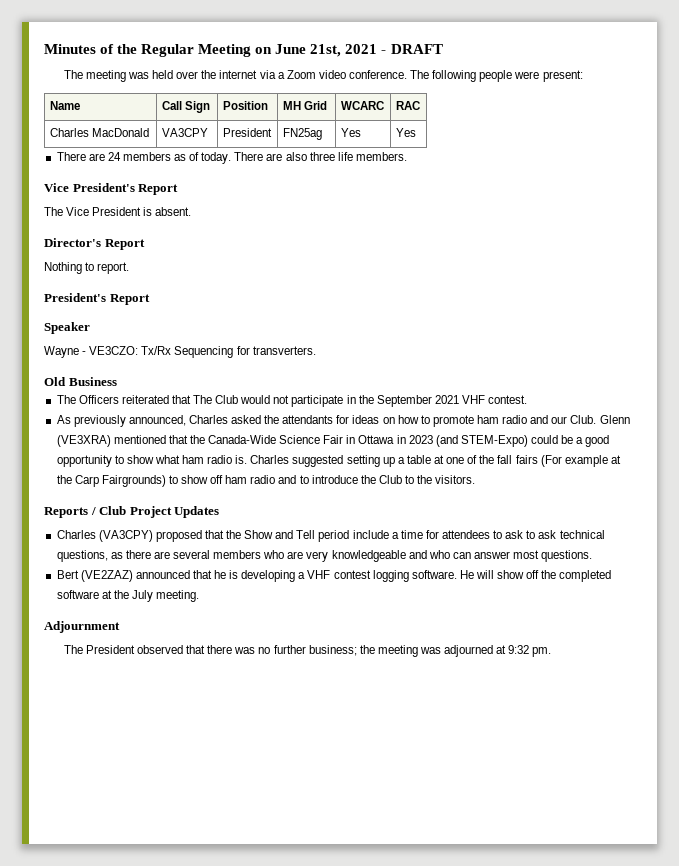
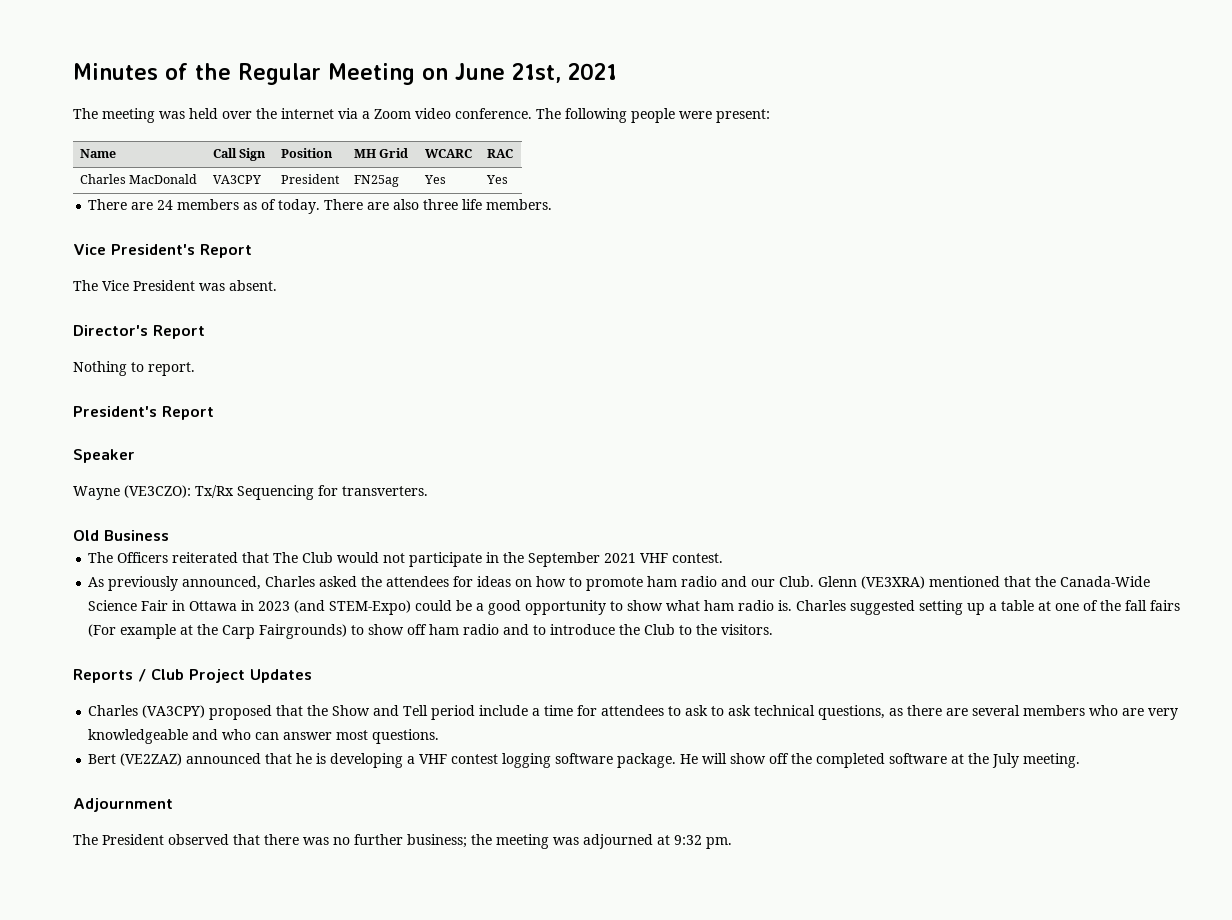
- Minutes of the Regular Meeting on June 21st, 2021 - DRAFT
+ Minutes of the Regular Meeting on June 21st, 2021
- The Vice President is absent.
+ The Vice President was absent.
- Wayne - VE3CZO: Tx/Rx Sequencing for transverters.
+ Wayne (VE3CZO): Tx/Rx Sequencing for transverters.
- As previously announced, Charles asked the attendants for ideas on how to promote ham radio and our Club.
+ As previously announced, Charles asked the attendees for ideas on how to promote ham radio and our Club.
- Bert (VE2ZAZ) announced that he is developing a VHF contest logging software.
+ Bert (VE2ZAZ) announced that he is developing a VHF contest logging software package.

